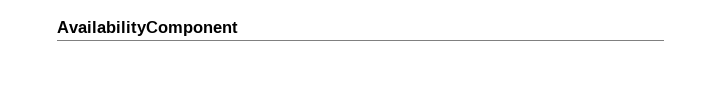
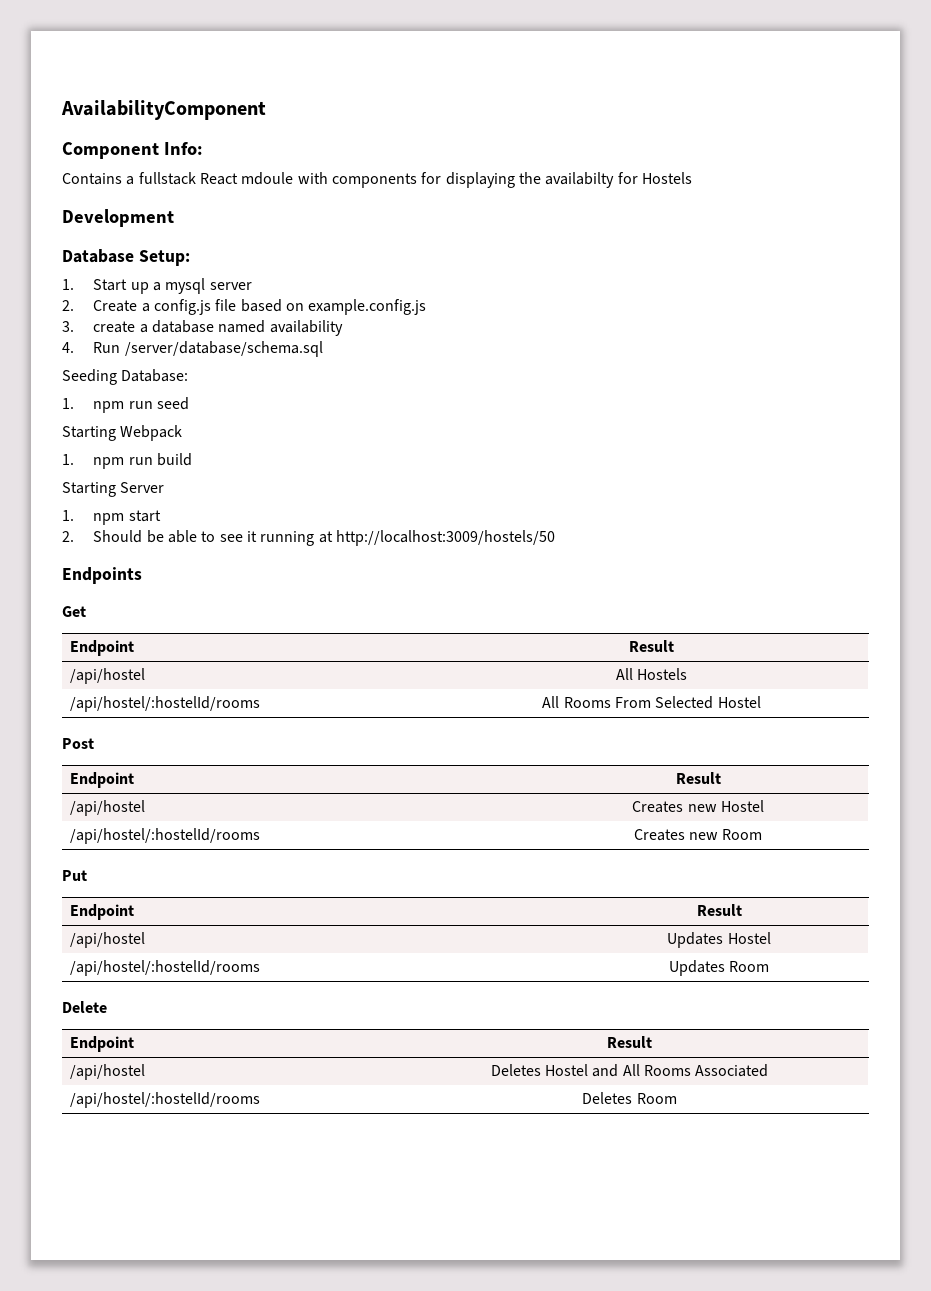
+ Component Info:
+ Contains a fullstack React mdoule with components for displaying the availabilty for Hostels
+ Development
+ Database Setup:
+ 1. Start up a mysql server
+ 2. Create a config.js file based on example.config.js
+ 3. create a database named availability
+ 4. Run /server/database/schema.sql
+ Seeding Database:
+ 1. npm run seed
+ Starting Webpack
+ 1. npm run build
+ Starting Server
+ 1. npm start
+ 2. Should be able to see it running at http://localhost:3009/hostels/50
+ Endpoints
+ Get
+ Endpoint | Result
+ /api/hostel | All Hostels
+ /api/hostel/:hostelId/rooms | All Rooms From Selected Hostel
+ Post
+ Endpoint | Result
+ /api/hostel | Creates new Hostel
+ /api/hostel/:hostelId/rooms | Creates new Room
+ Put
+ Endpoint | Result
+ /api/hostel | Updates Hostel
+ /api/hostel/:hostelId/rooms | Updates Room
+ Delete
+ Endpoint | Result
+ /api/hostel | Deletes Hostel and All Rooms Associated
+ /api/hostel/:hostelId/rooms | Deletes Room

